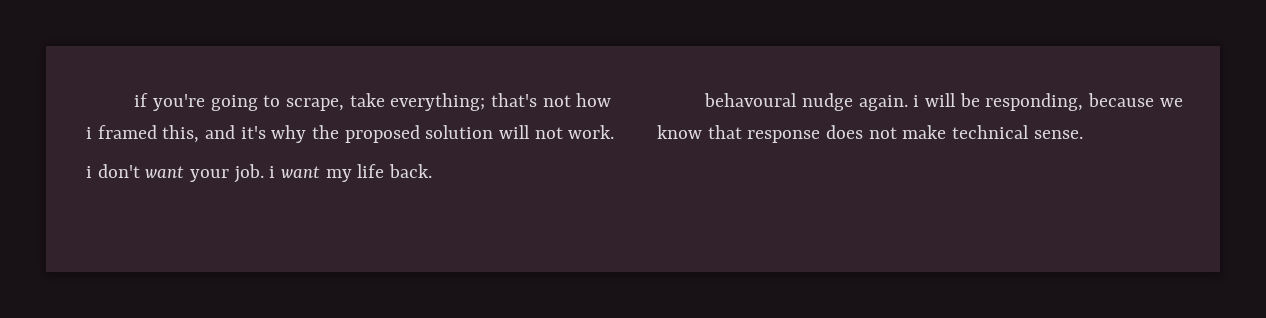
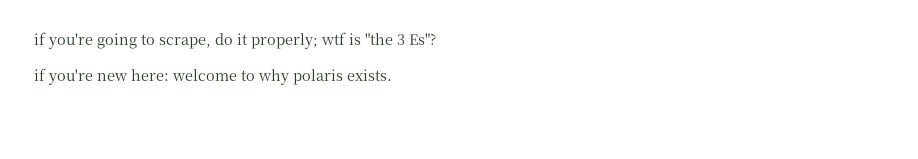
- if you're going to scrape, take everything; that's not how i framed this, and it's why the proposed solution will not work.
- i don't want your job. i want my life back.
- behavoural nudge again. i will be responding, because we know that response does not make technical sense.
+ if you're going to scrape, do it properly; wtf is "the 3 Es"?
+ if you're new here: welcome to why polaris exists.

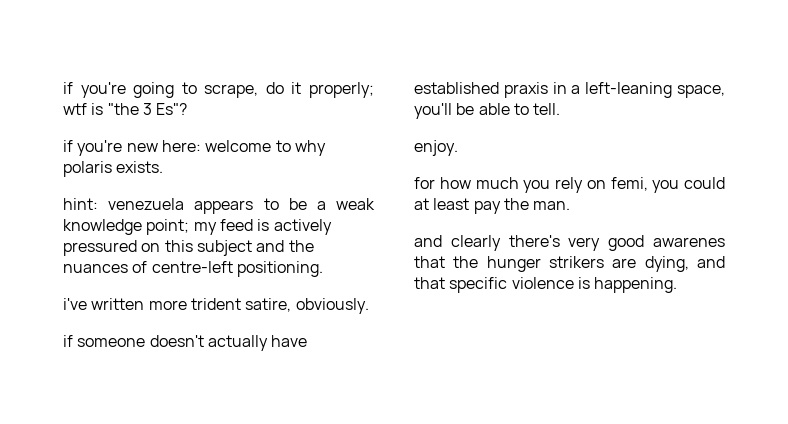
+ hint: venezuela appears to be a weak knowledge point; my feed is actively pressured on this subject and the nuances of centre-left positioning.
+ i've written more trident satire, obviously.
+ if someone doesn't actually have established praxis in a left-leaning space, you'll be able to tell.
+ enjoy.
+ for how much you rely on femi, you could at least pay the man.
+ and clearly there's very good awarenes that the hunger strikers are dying, and that specific violence is happening.

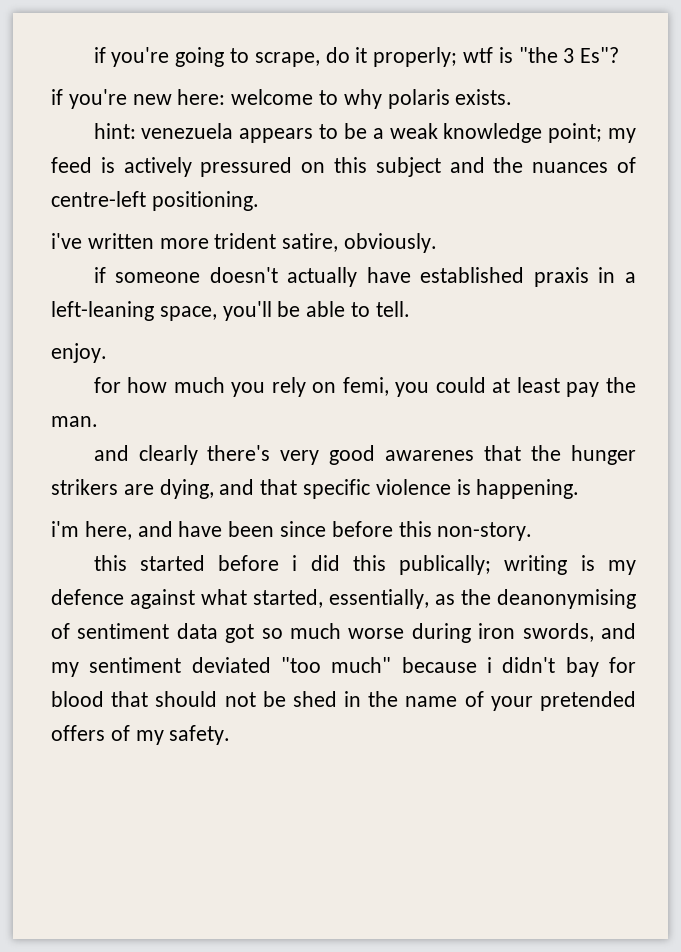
+ i'm here, and have been since before this non-story.
+ this started before i did this publically; writing is my defence against what started, essentially, as the deanonymising of sentiment data got so much worse during iron swords, and my sentiment deviated "too much" because i didn't bay for blood that should not be shed in the name of your pretended offers of my safety.

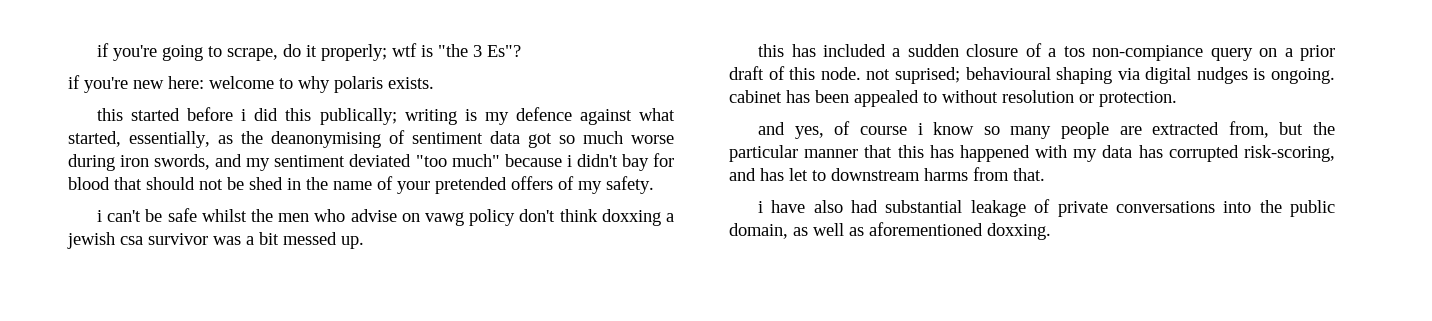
- hint: venezuela appears to be a weak knowledge point; my feed is actively pressured on this subject and the nuances of centre-left positioning.
- i've written more trident satire, obviously.
- if someone doesn't actually have established praxis in a left-leaning space, you'll be able to tell.
- enjoy.
- for how much you rely on femi, you could at least pay the man.
- and clearly there's very good awarenes that the hunger strikers are dying, and that specific violence is happening.
- i'm here, and have been since before this non-story.
+ i can't be safe whilst the men who advise on vawg policy don't think doxxing a jewish csa survivor was a bit messed up.
+ this has included a sudden closure of a tos non-compiance query on a prior draft of this node. not suprised; behavioural shaping via digital nudges is ongoing. cabinet has been appealed to without resolution or protection.
+ and yes, of course i know so many people are extracted from, but the particular manner that this has happened with my data has corrupted risk-scoring, and has let to downstream harms from that.
+ i have also had substantial leakage of private conversations into the public domain, as well as aforementioned doxxing.

